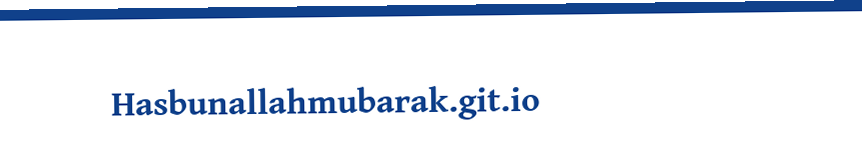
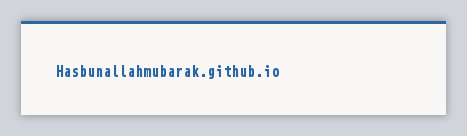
- Hasbunallahmubarak.git.io
+ Hasbunallahmubarak.github.io

